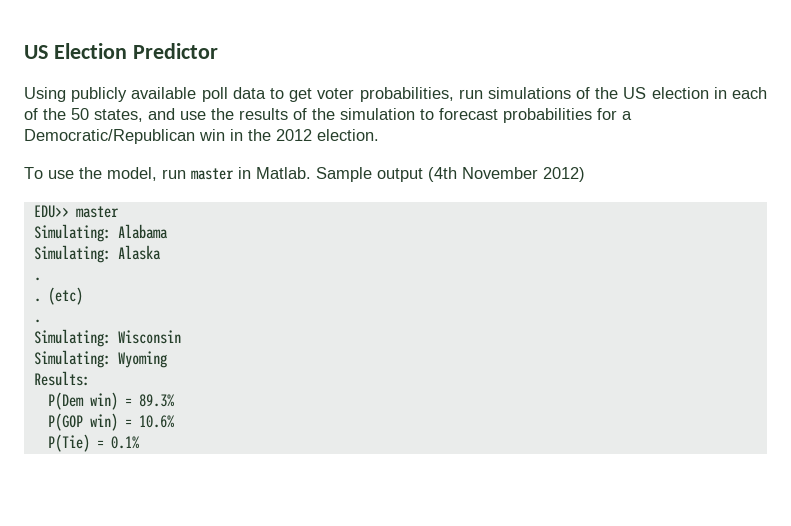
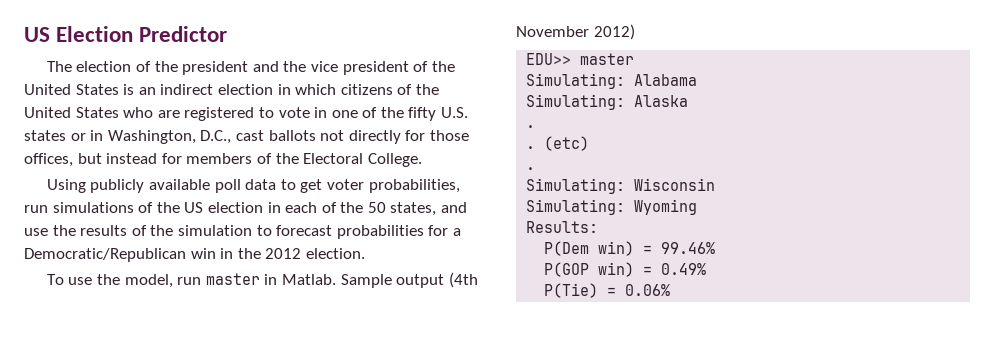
+ The election of the president and the vice president of the United States is an indirect election in which citizens of the United States who are registered to vote in one of the fifty U.S. states or in Washington, D.C., cast ballots not directly for those offices, but instead for members of the Electoral College.
- P(Dem win) = 89.3%
+ P(Dem win) = 99.46%
- P(GOP win) = 10.6%
+ P(GOP win) = 0.49%
- P(Tie) = 0.1%
+ P(Tie) = 0.06%

